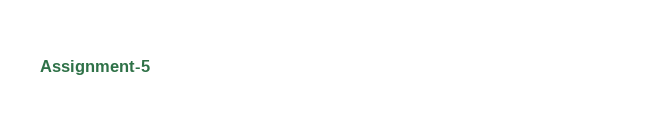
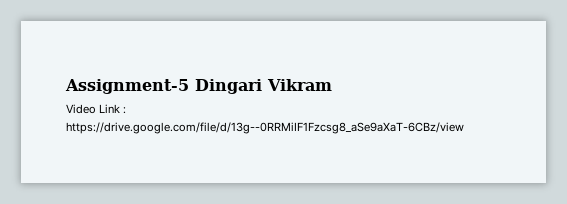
- Assignment-5
+ Assignment-5 Dingari Vikram
+ Video Link : https://drive.google.com/file/d/13g--0RRMiIF1Fzcsg8_aSe9aXaT-6CBz/view

